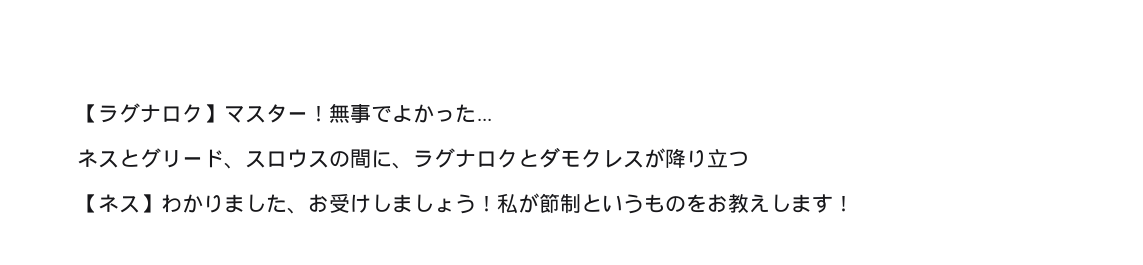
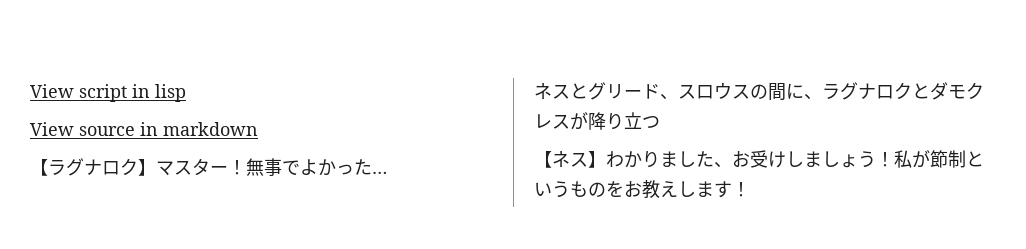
+ View script in lisp
+ View source in markdown

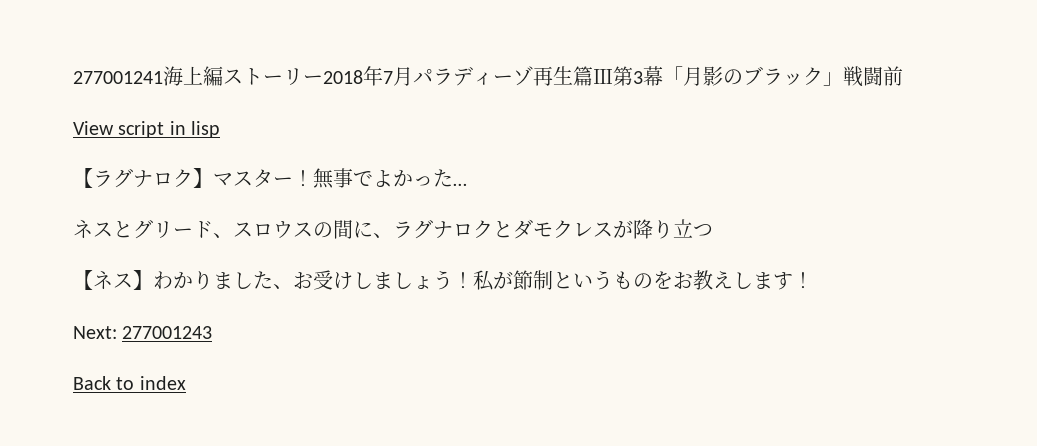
+ 277001241海上編ストーリー2018年7月パラディーゾ再生篇Ⅲ第3幕「月影のブラック」戦闘前
- View source in markdown
+ Next: 277001243
+ Back to index

